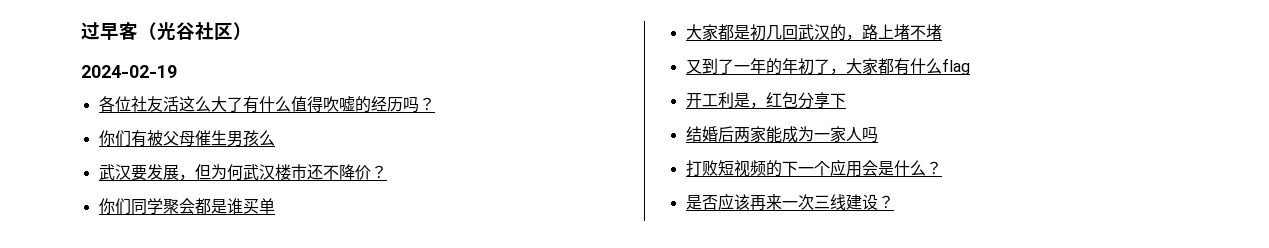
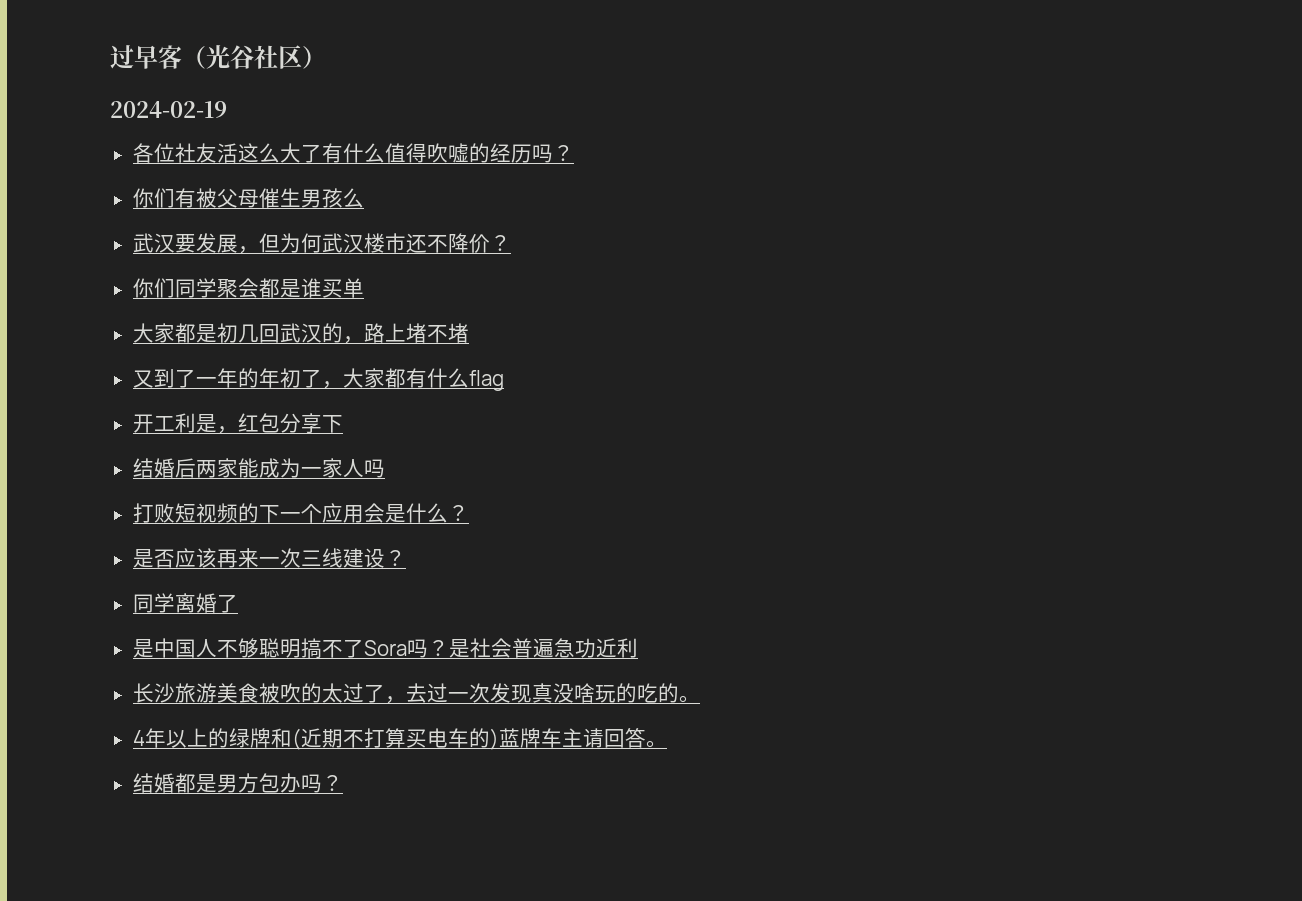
+ 同学离婚了
+ 是中国人不够聪明搞不了Sora吗？是社会普遍急功近利
+ 长沙旅游美食被吹的太过了，去过一次发现真没啥玩的吃的。
+ 4年以上的绿牌和(近期不打算买电车的)蓝牌车主请回答。
+ 结婚都是男方包办吗？

